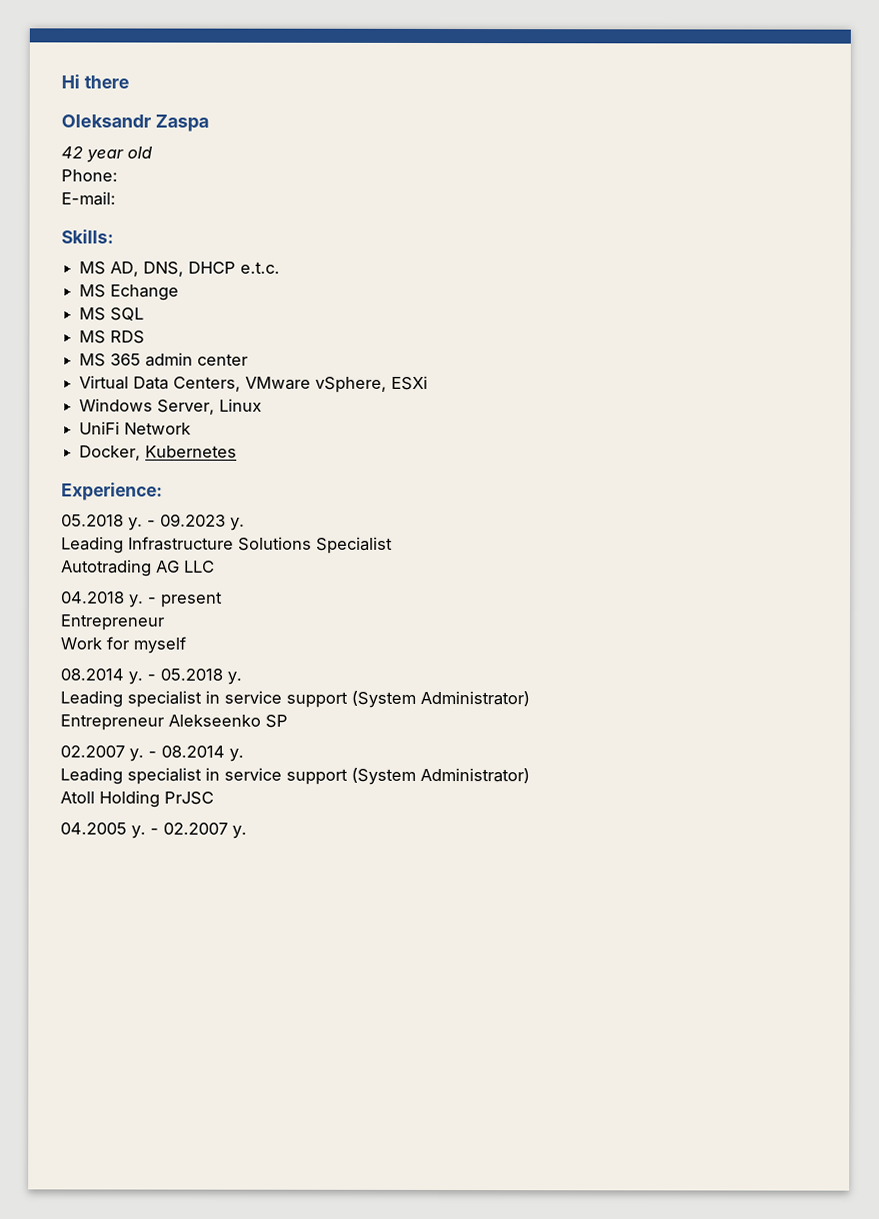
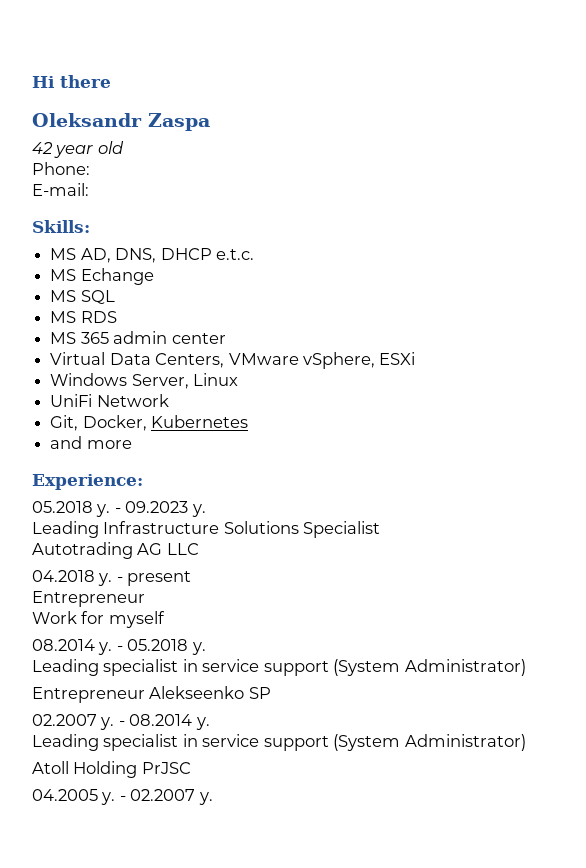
- Docker, Kubernetes
+ Git, Docker, Kubernetes
+ and more

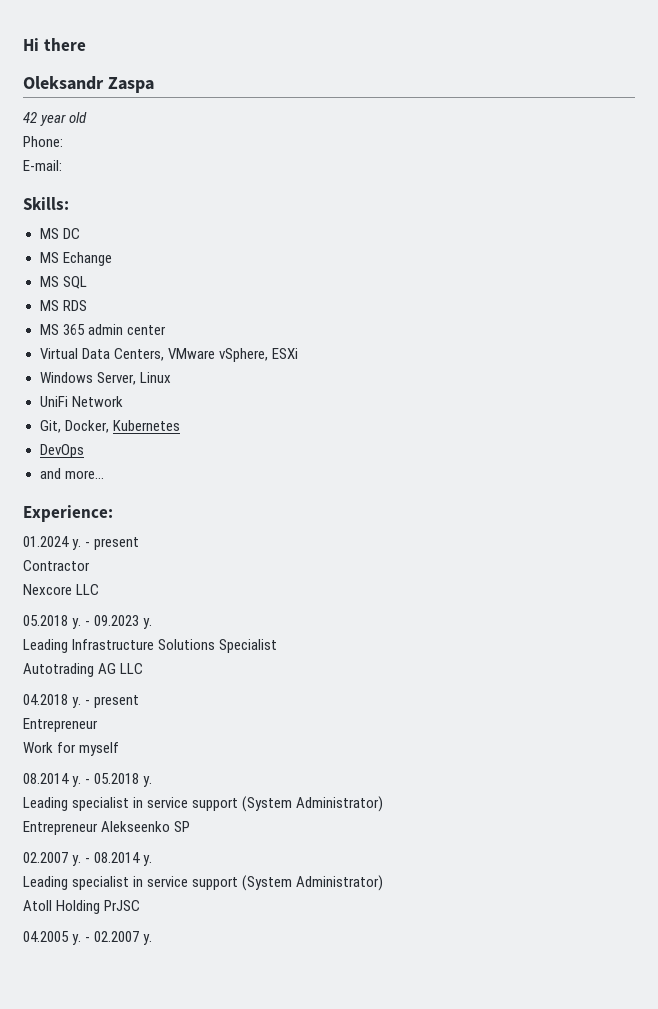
- MS AD, DNS, DHCP e.t.c.
+ MS DC
+ DevOps
- and more
+ and more...
+ 01.2024 y. - present
+ Сontractor
+ Nexcore LLC

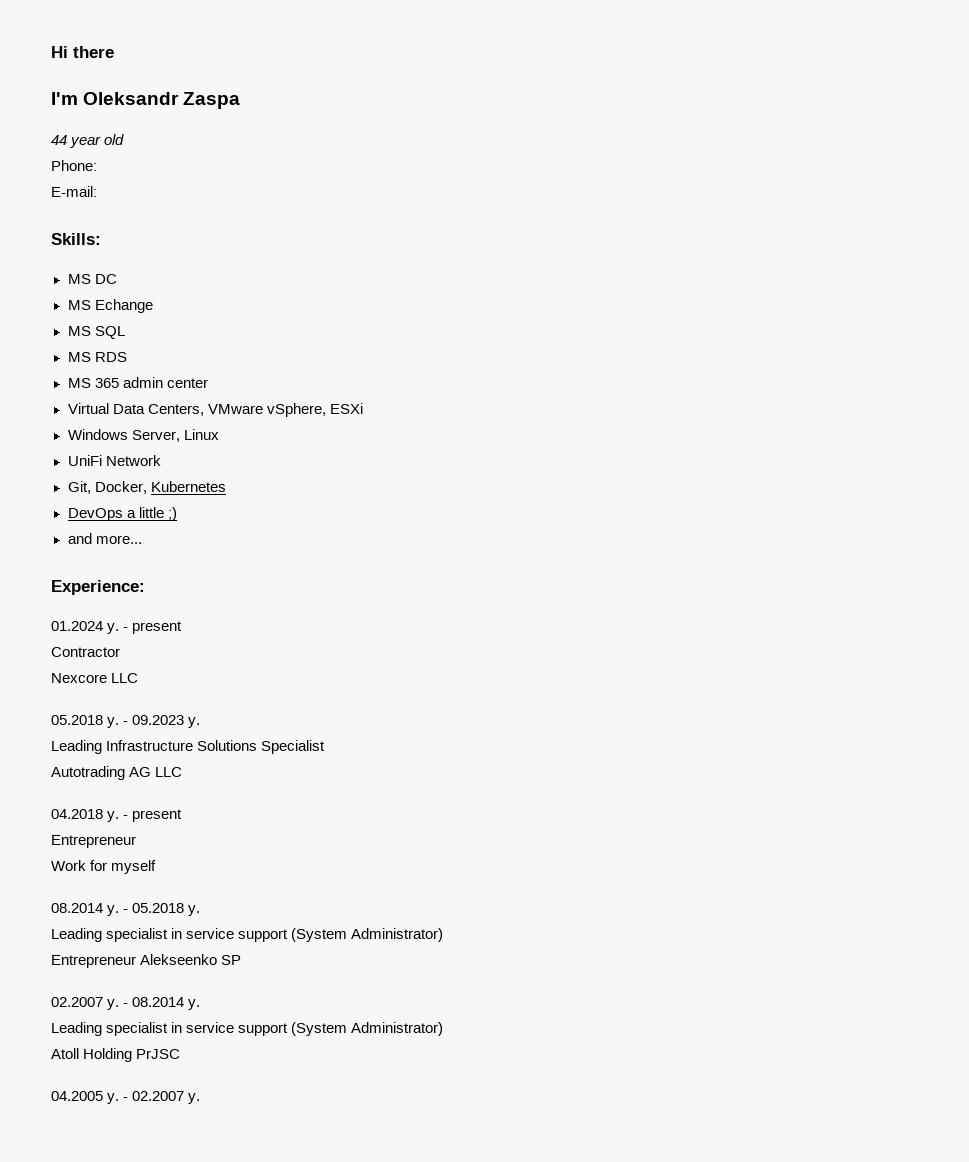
- Oleksandr Zaspa
+ I'm Oleksandr Zaspa
- 42 year old
+ 44 year old
- DevOps
+ DevOps a little ;)

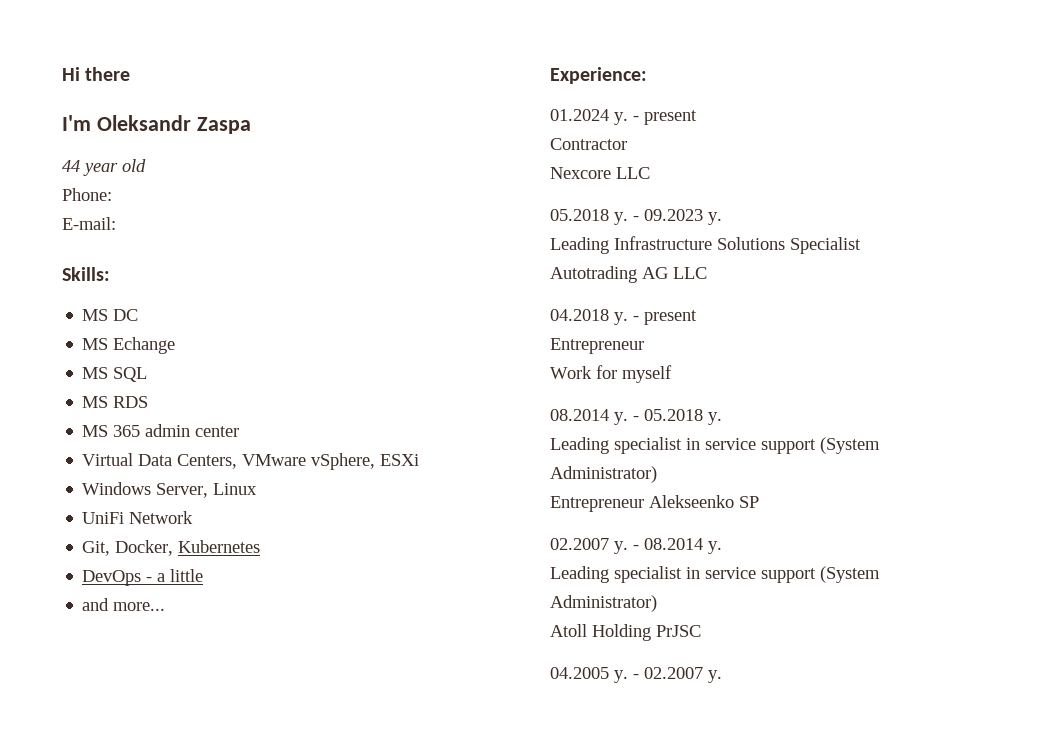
- DevOps a little ;)
+ DevOps - a little

